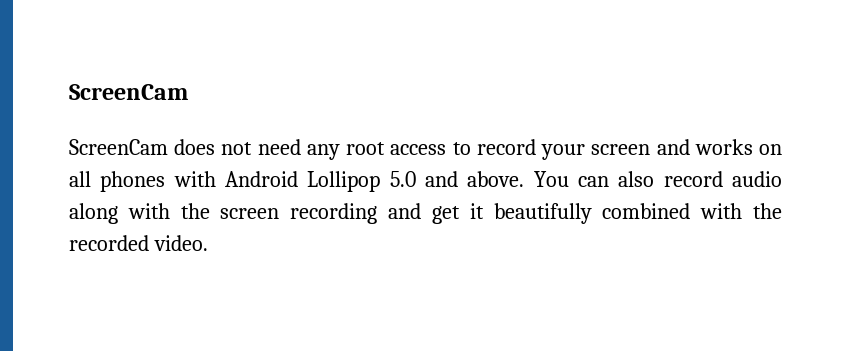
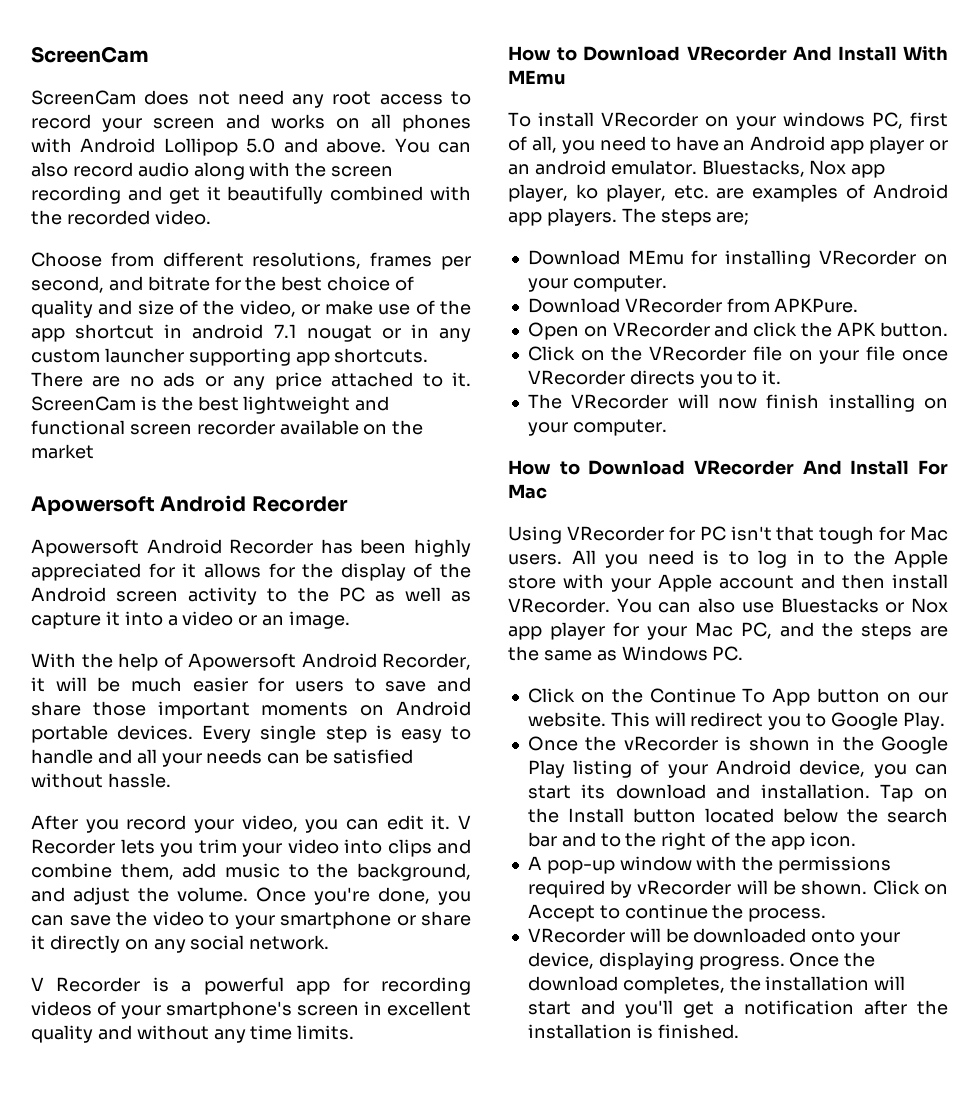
+ Choose from different resolutions, frames per second, and bitrate for the best choice of quality and size of the video, or make use of the app shortcut in android 7.1 nougat or in any custom launcher supporting app shortcuts. There are no ads or any price attached to it. ScreenCam is the best lightweight and functional screen recorder available on the market
+ Apowersoft Android Recorder
+ Apowersoft Android Recorder has been highly appreciated for it allows for the display of the Android screen activity to the PC as well as capture it into a video or an image.
+ With the help of Apowersoft Android Recorder, it will be much easier for users to save and share those important moments on Android portable devices. Every single step is easy to handle and all your needs can be satisfied without hassle.
+ After you record your video, you can edit it. V Recorder lets you trim your video into clips and combine them, add music to the background, and adjust the volume. Once you're done, you can save the video to your smartphone or share it directly on any social network.
+ V Recorder is a powerful app for recording videos of your smartphone's screen in excellent quality and without any time limits.
+ How to Download VRecorder And Install With MEmu
+ To install VRecorder on your windows PC, first of all, you need to have an Android app player or an android emulator. Bluestacks, Nox app player, ko player, etc. are examples of Android app players. The steps are;
+ Download MEmu for installing VRecorder on your computer.
+ Download VRecorder from APKPure.
+ Open on VRecorder and click the APK button.
+ Click on the VRecorder file on your file once VRecorder directs you to it.
+ The VRecorder will now finish installing on your computer.
+ How to Download VRecorder And Install For Mac
+ Using VRecorder for PC isn't that tough for Mac users. All you need is to log in to the Apple store with your Apple account and then install VRecorder. You can also use Bluestacks or Nox app player for your Mac PC, and the steps are the same as Windows PC.
+ Click on the Continue To App button on our website. This will redirect you to Google Play.
+ Once the vRecorder is shown in the Google Play listing of your Android device, you can start its download and installation. Tap on the Install button located below the search bar and to the right of the app icon.
+ A pop-up window with the permissions required by vRecorder will be shown. Click on Accept to continue the process.
+ VRecorder will be downloaded onto your device, displaying progress. Once the download completes, the installation will start and you'll get a notification after the installation is finished.

